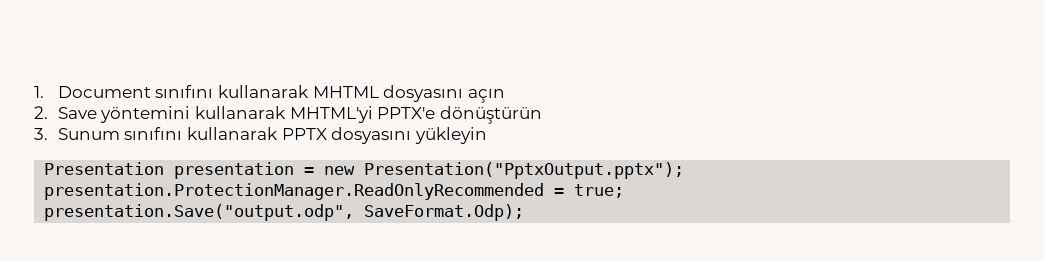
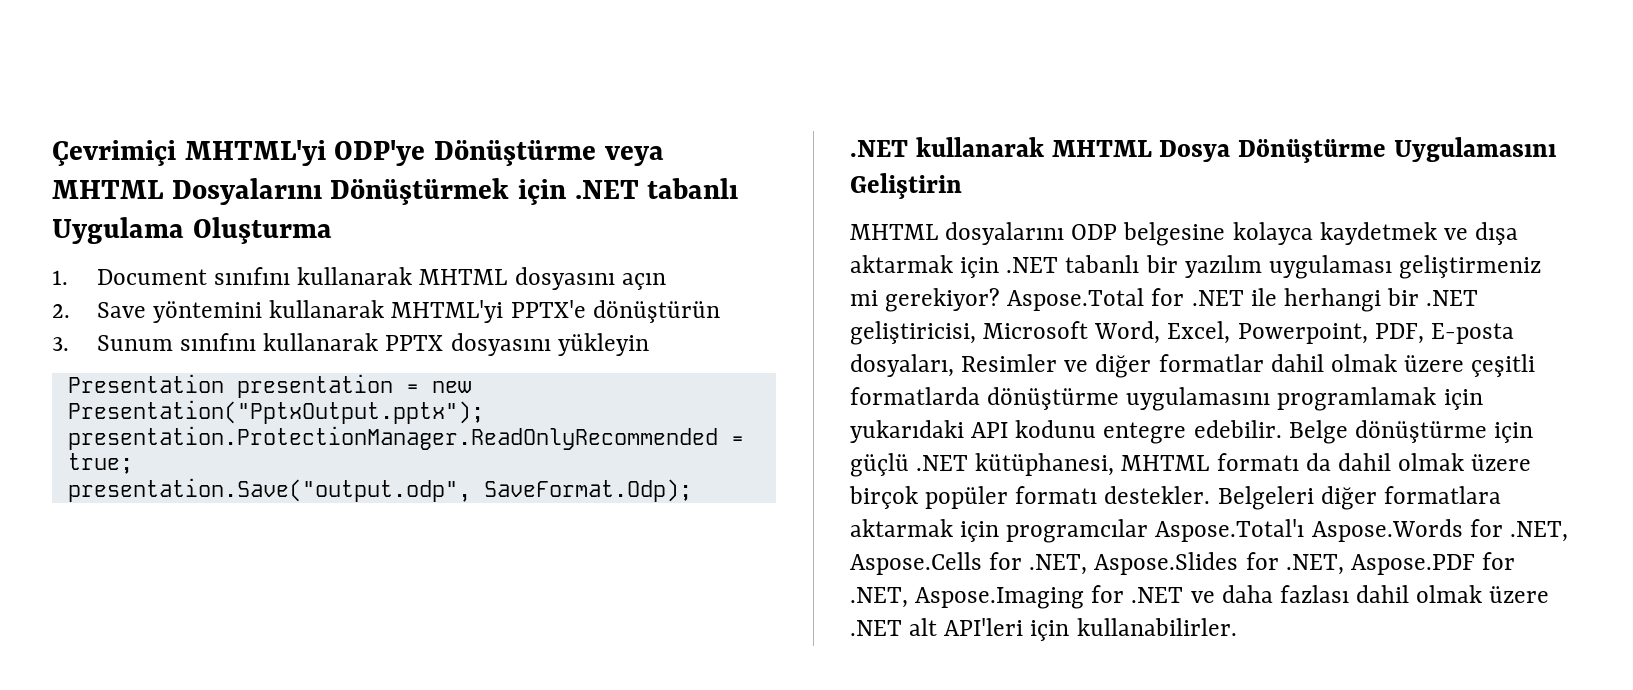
+ Çevrimiçi MHTML'yi ODP'ye Dönüştürme veya MHTML Dosyalarını Dönüştürmek için .NET tabanlı Uygulama Oluşturma
+ .NET kullanarak MHTML Dosya Dönüştürme Uygulamasını Geliştirin
+ MHTML dosyalarını ODP belgesine kolayca kaydetmek ve dışa aktarmak için .NET tabanlı bir yazılım uygulaması geliştirmeniz mi gerekiyor? Aspose.Total for .NET ile herhangi bir .NET geliştiricisi, Microsoft Word, Excel, Powerpoint, PDF, E-posta dosyaları, Resimler ve diğer formatlar dahil olmak üzere çeşitli formatlarda dönüştürme uygulamasını programlamak için yukarıdaki API kodunu entegre edebilir. Belge dönüştürme için güçlü .NET kütüphanesi, MHTML formatı da dahil olmak üzere birçok popüler formatı destekler. Belgeleri diğer formatlara aktarmak için programcılar Aspose.Total'ı Aspose.Words for .NET, Aspose.Cells for .NET, Aspose.Slides for .NET, Aspose.PDF for .NET, Aspose.Imaging for .NET ve daha fazlası dahil olmak üzere .NET alt API'leri için kullanabilirler.

